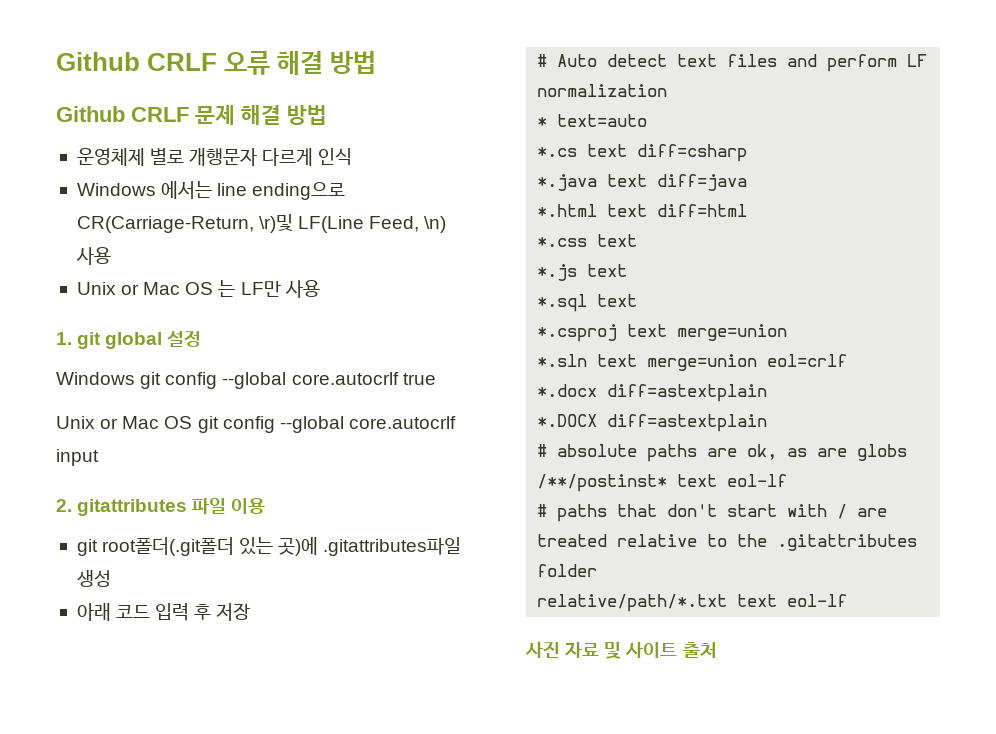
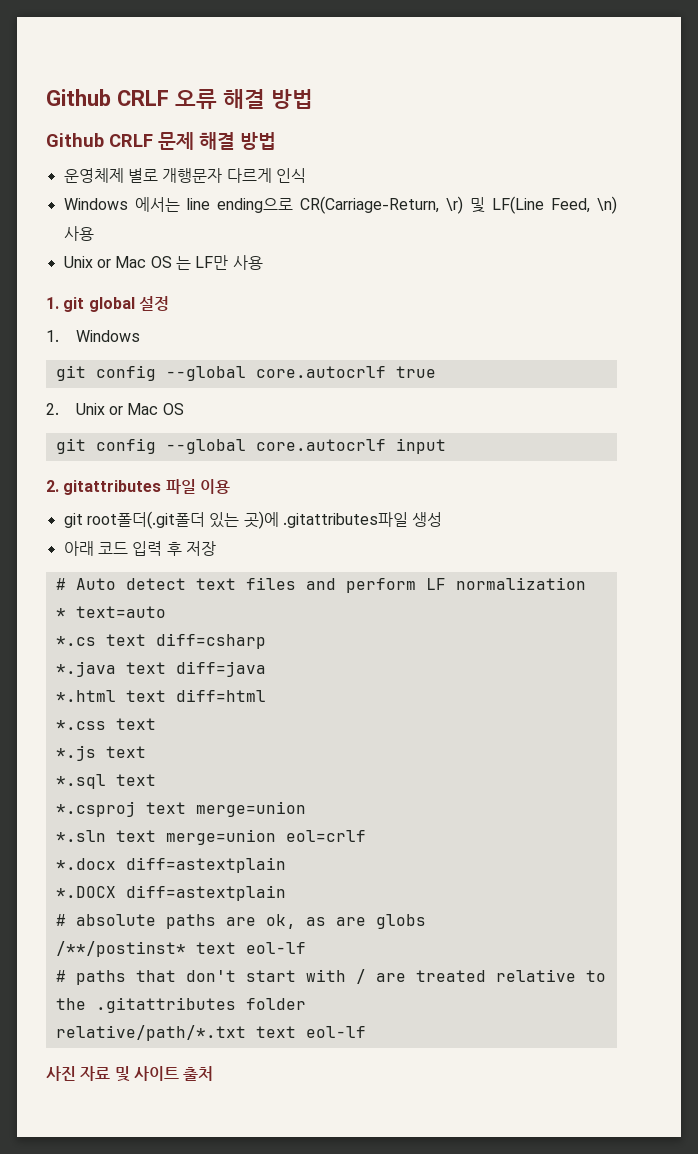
- Windows 에서는 line ending으로 CR(Carriage-Return, \r)및 LF(Line Feed, \n) 사용
+ Windows 에서는 line ending으로 CR(Carriage-Return, \r) 및 LF(Line Feed, \n) 사용
- Windows git config --global core.autocrlf true
+ 1. Windows
+ git config --global core.autocrlf true
- Unix or Mac OS git config --global core.autocrlf input
+ 2. Unix or Mac OS
+ git config --global core.autocrlf input

